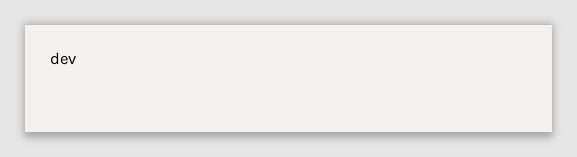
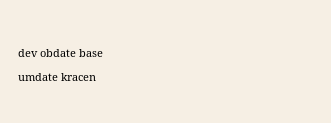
- dev
+ dev obdate base
+ umdate kracen

